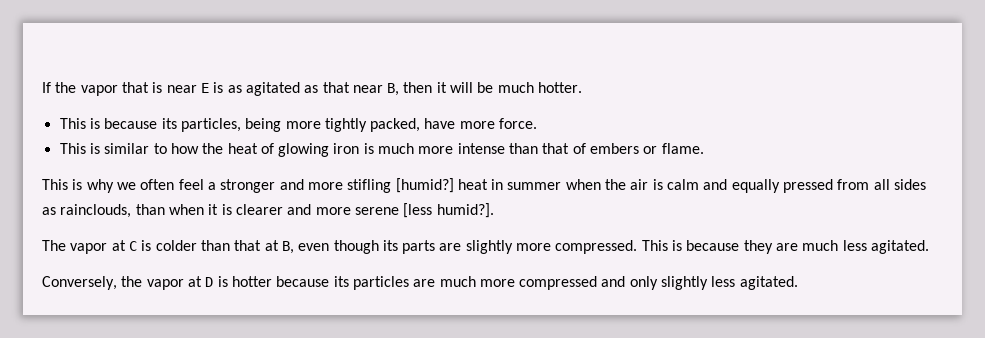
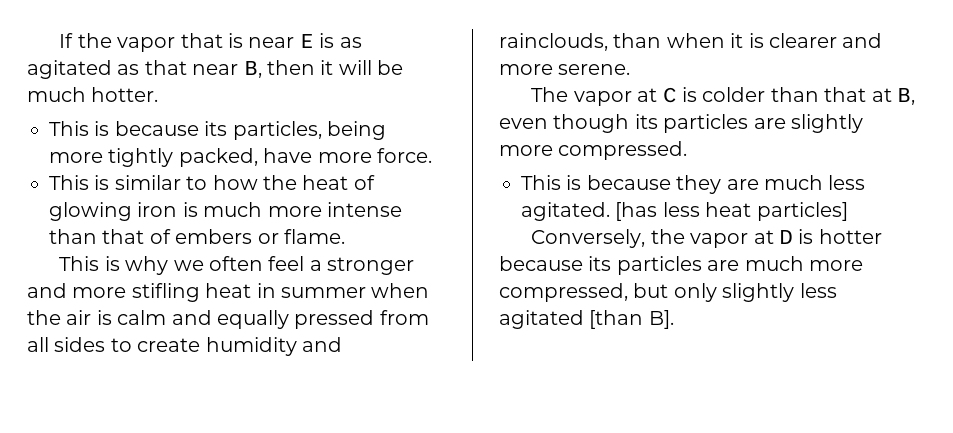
- This is why we often feel a stronger and more stifling [humid?] heat in summer when the air is calm and equally pressed from all sides as rainclouds, than when it is clearer and more serene [less humid?].
+ This is why we often feel a stronger and more stifling heat in summer when the air is calm and equally pressed from all sides to create humidity and rainclouds, than when it is clearer and more serene.
- The vapor at C is colder than that at B, even though its parts are slightly more compressed. This is because they are much less agitated.
+ The vapor at C is colder than that at B, even though its particles are slightly more compressed.
+ This is because they are much less agitated. [has less heat particles]
- Conversely, the vapor at D is hotter because its particles are much more compressed and only slightly less agitated.
+ Conversely, the vapor at D is hotter because its particles are much more compressed, but only slightly less agitated [than B].

